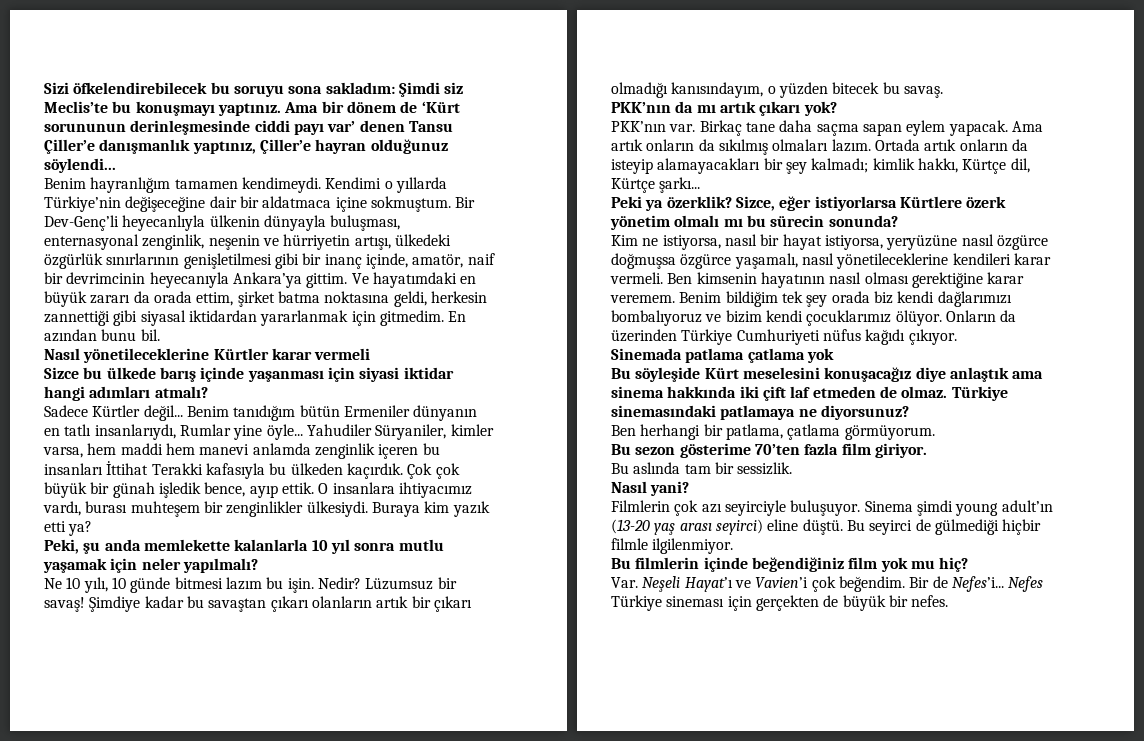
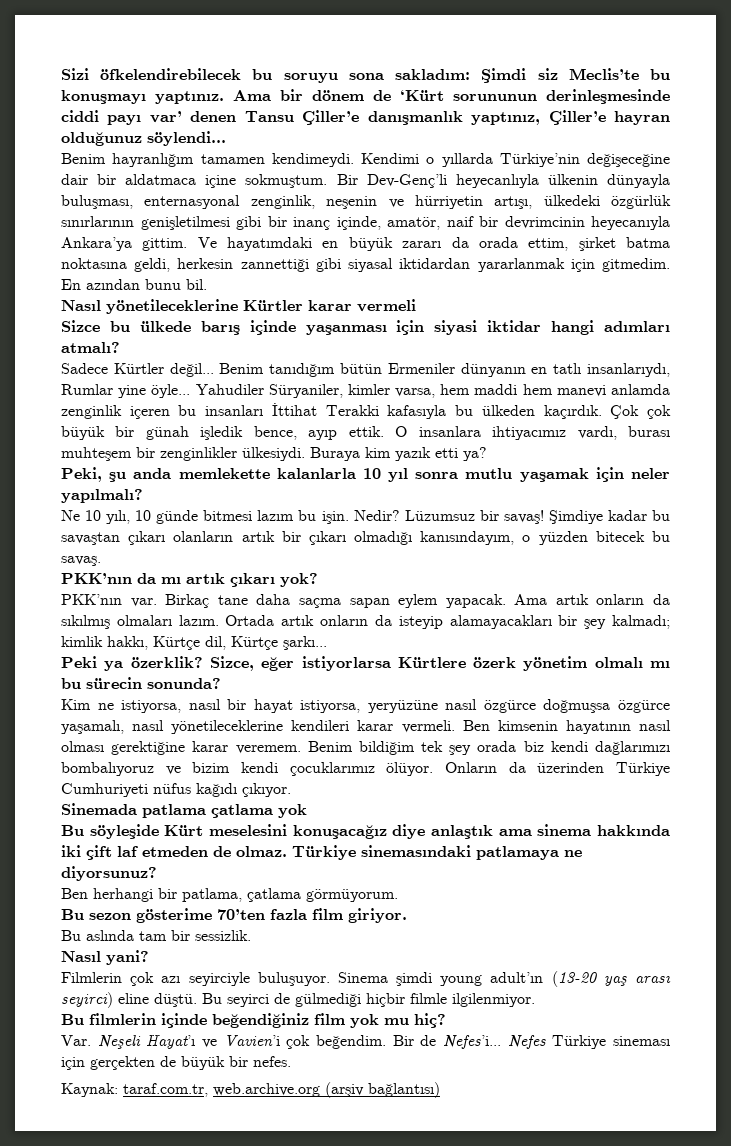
+ Kaynak: taraf.com.tr, web.archive.org (arşiv bağlantısı)

